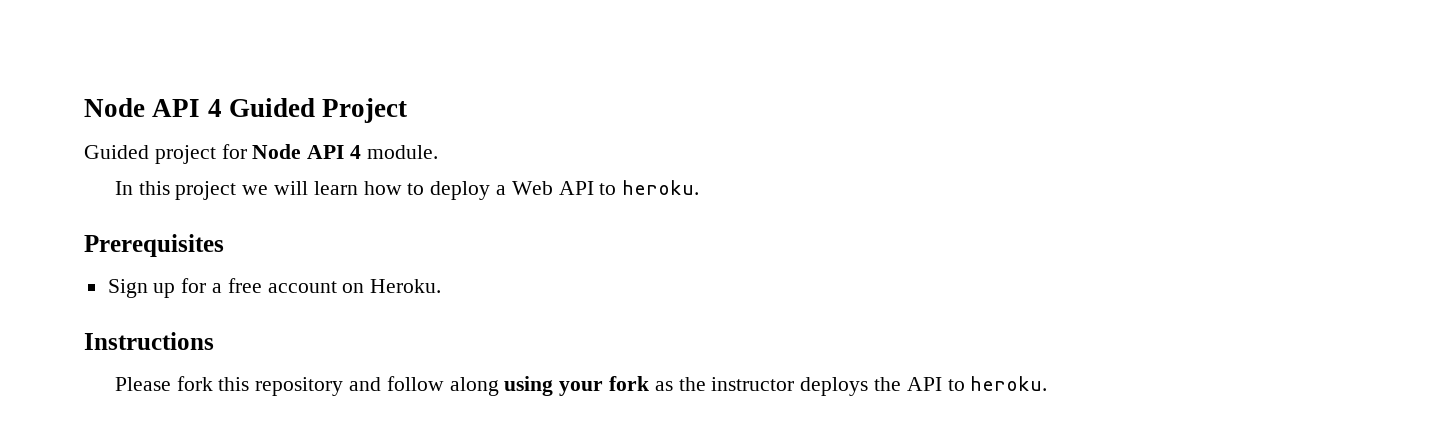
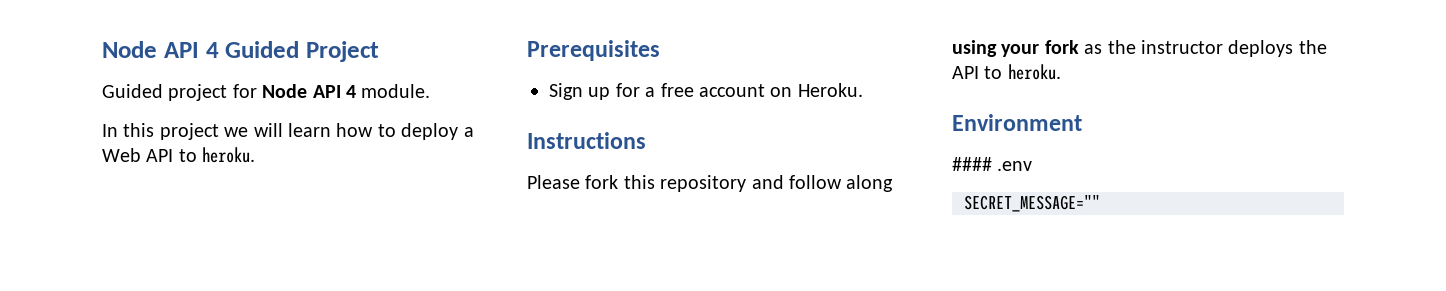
+ Environment
+ #### .env
+ SECRET_MESSAGE=""

